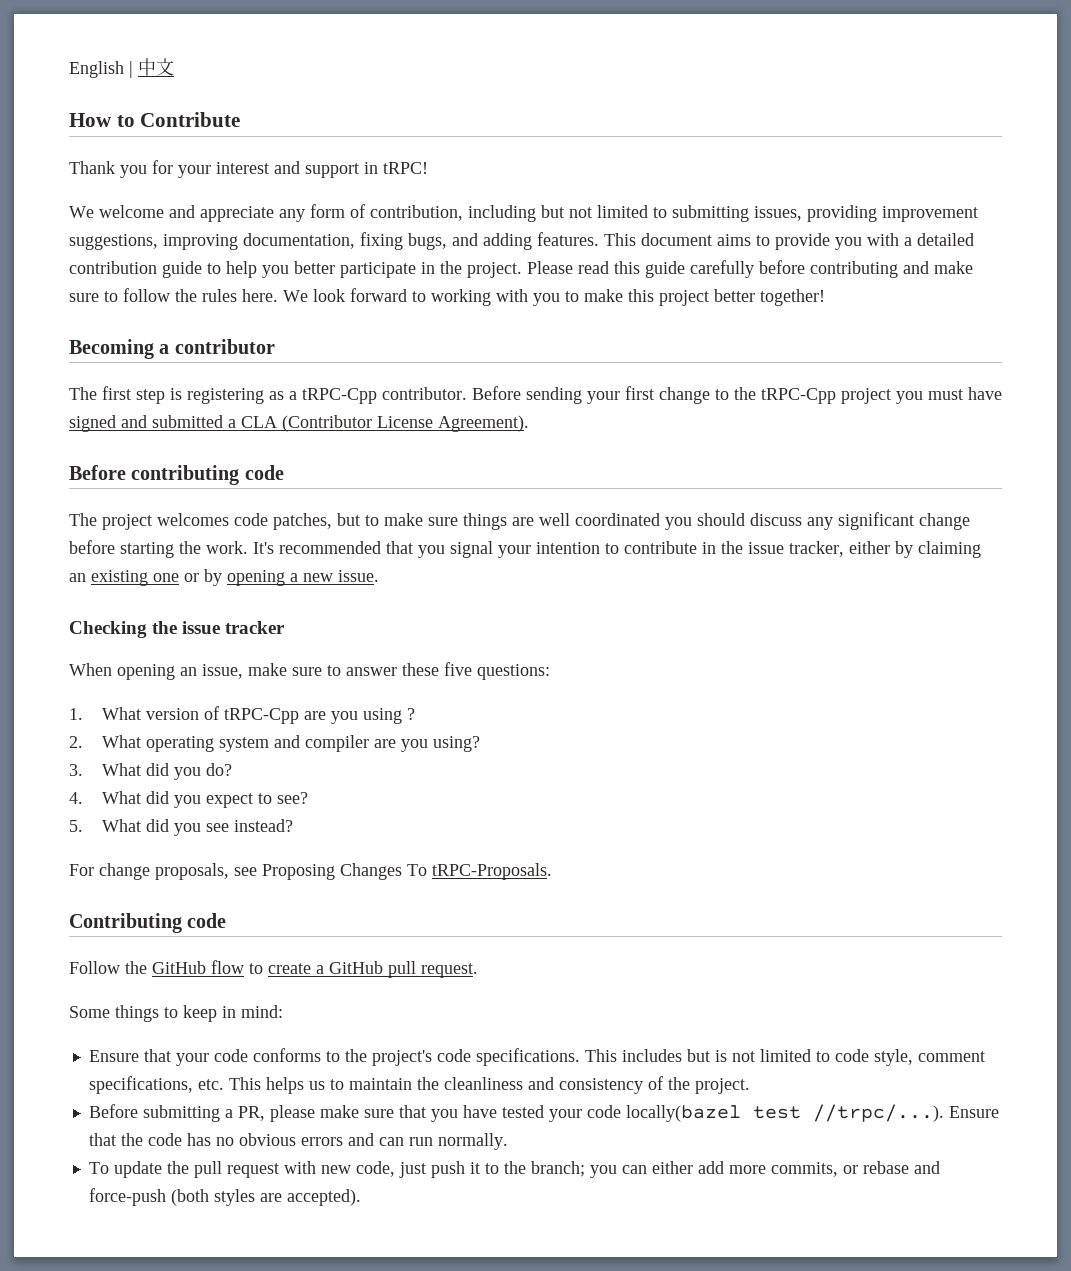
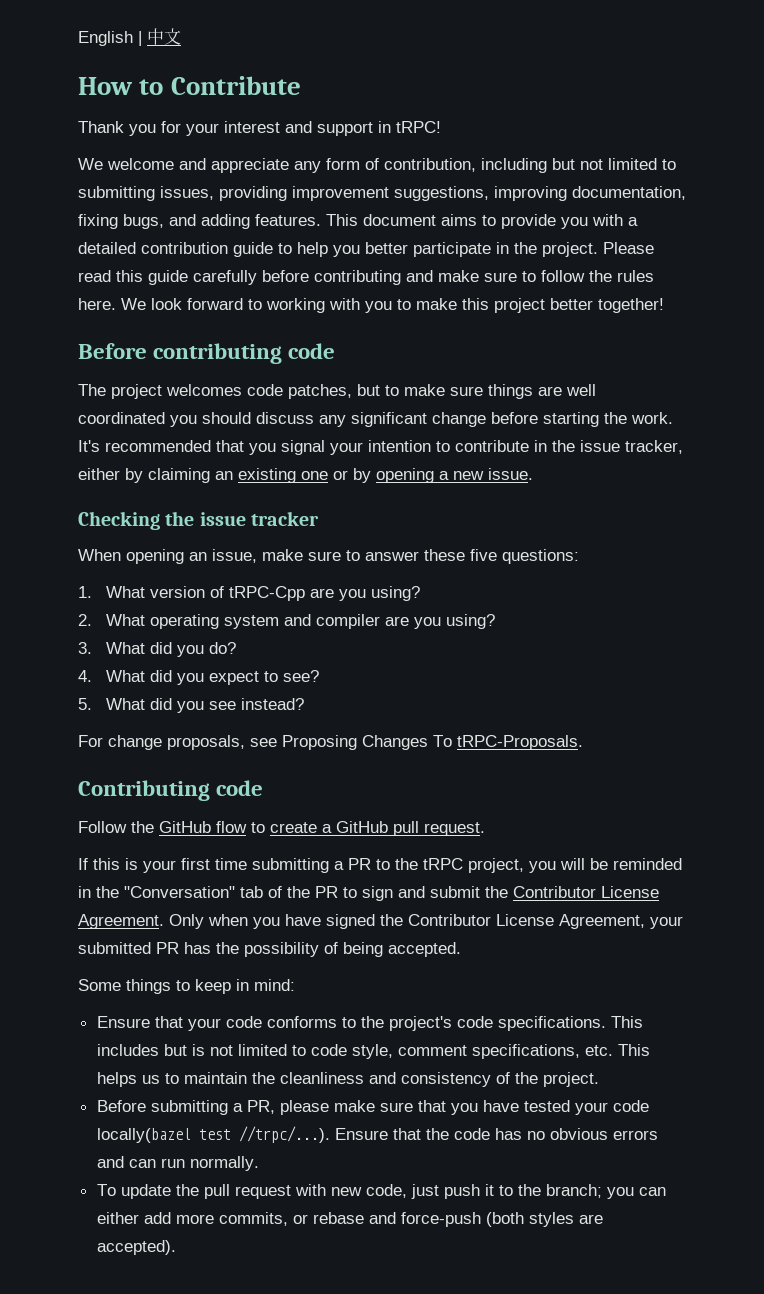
- Becoming a contributor
- The first step is registering as a tRPC-Cpp contributor. Before sending your first change to the tRPC-Cpp project you must have signed and submitted a CLA (Contributor License Agreement).
- 1. What version of tRPC-Cpp are you using ?
+ 1. What version of tRPC-Cpp are you using?
+ If this is your first time submitting a PR to the tRPC project, you will be reminded in the "Conversation" tab of the PR to sign and submit the Contributor License Agreement. Only when you have signed the Contributor License Agreement, your submitted PR has the possibility of being accepted.

